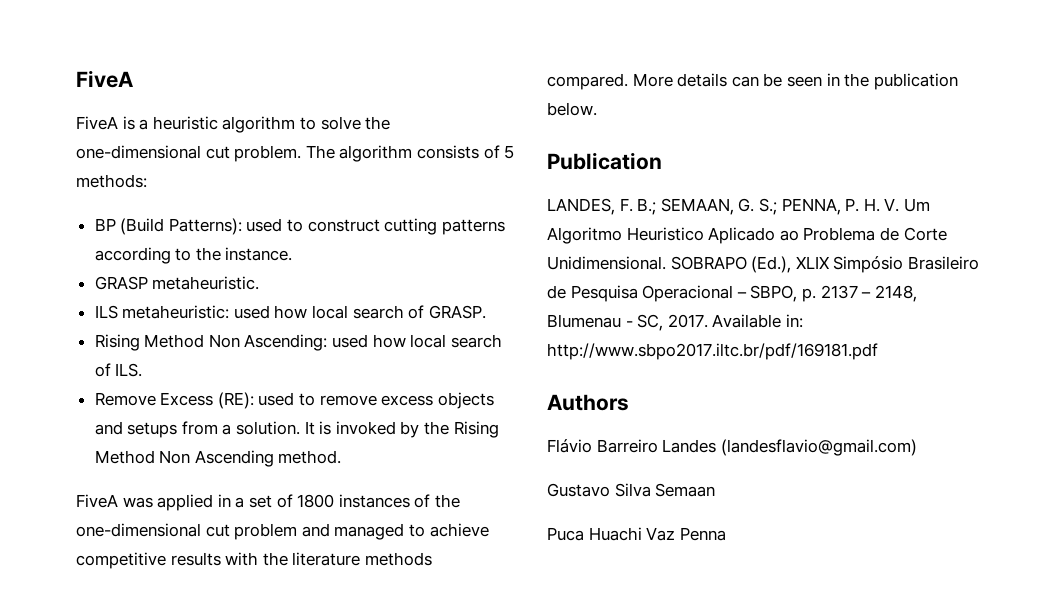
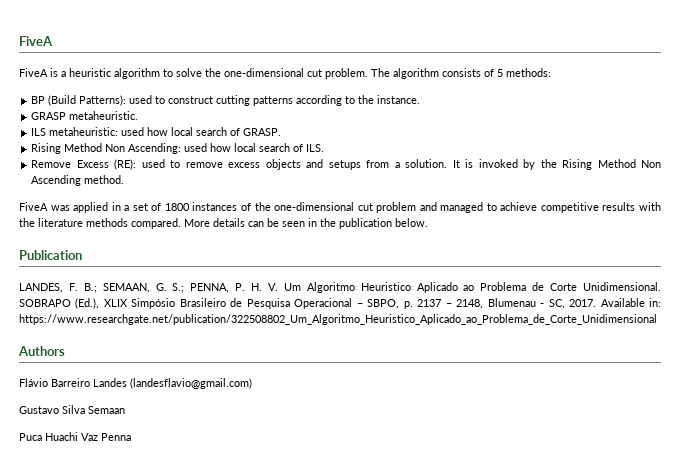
- Available in: http://www.sbpo2017.iltc.br/pdf/169181.pdf
+ Available in: https://www.researchgate.net/publication/322508802_Um_Algoritmo_Heuristico_Aplicado_ao_Problema_de_Corte_Unidimensional

